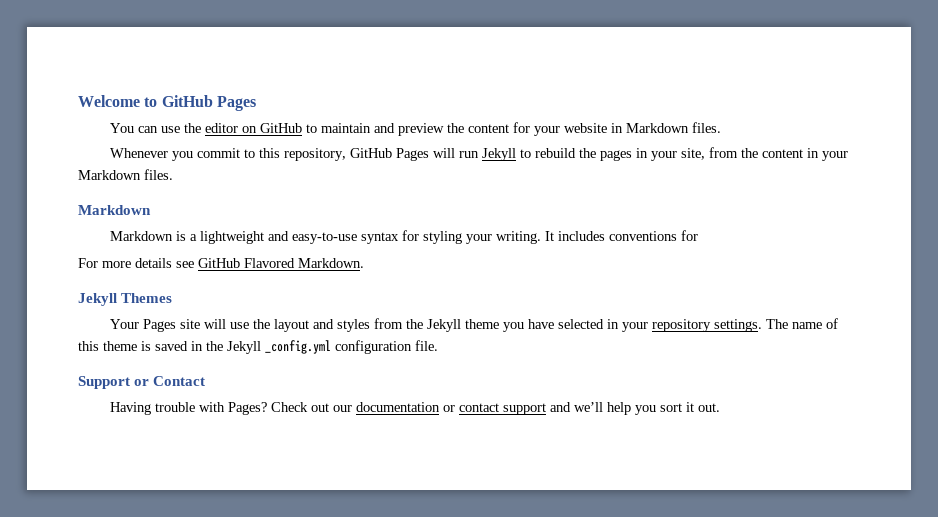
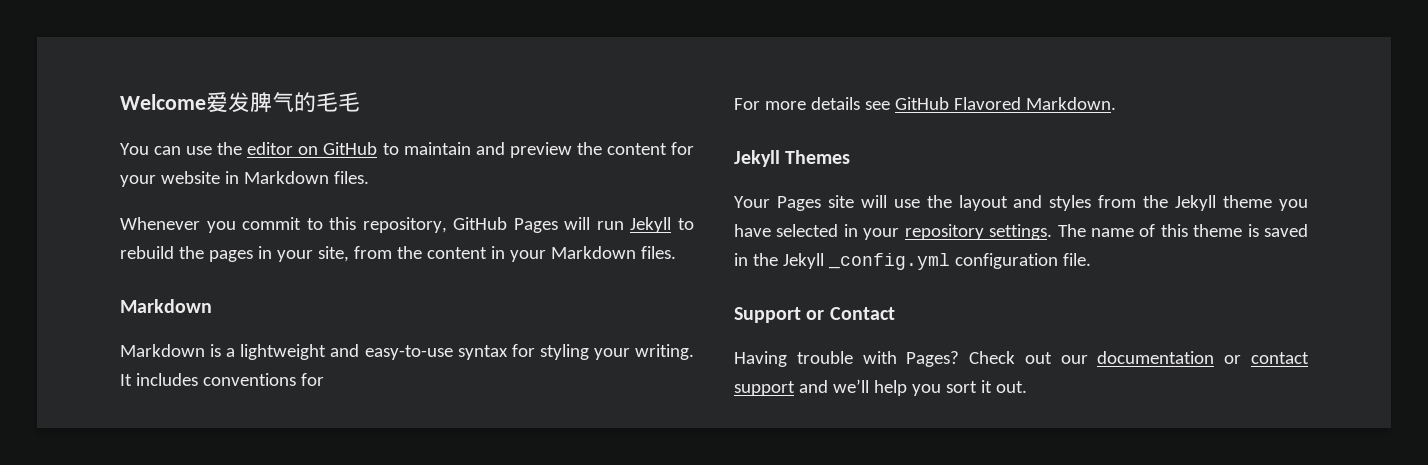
- Welcome to GitHub Pages
+ Welcome爱发脾气的毛毛

